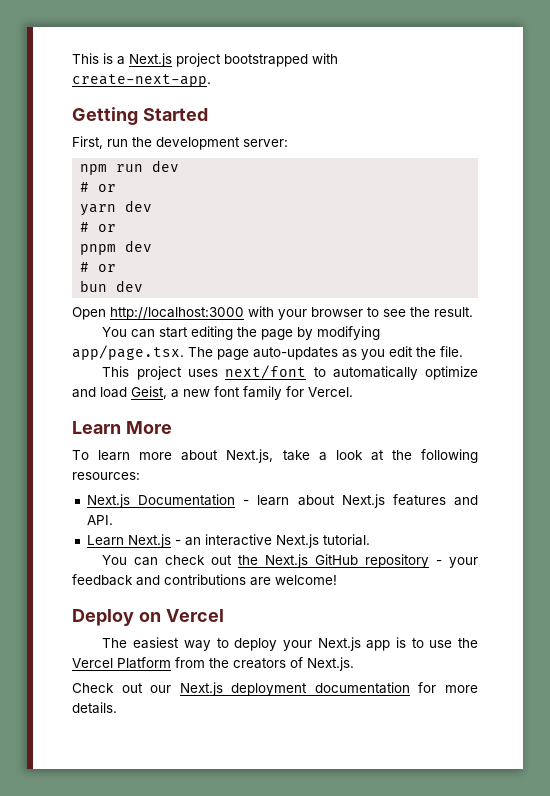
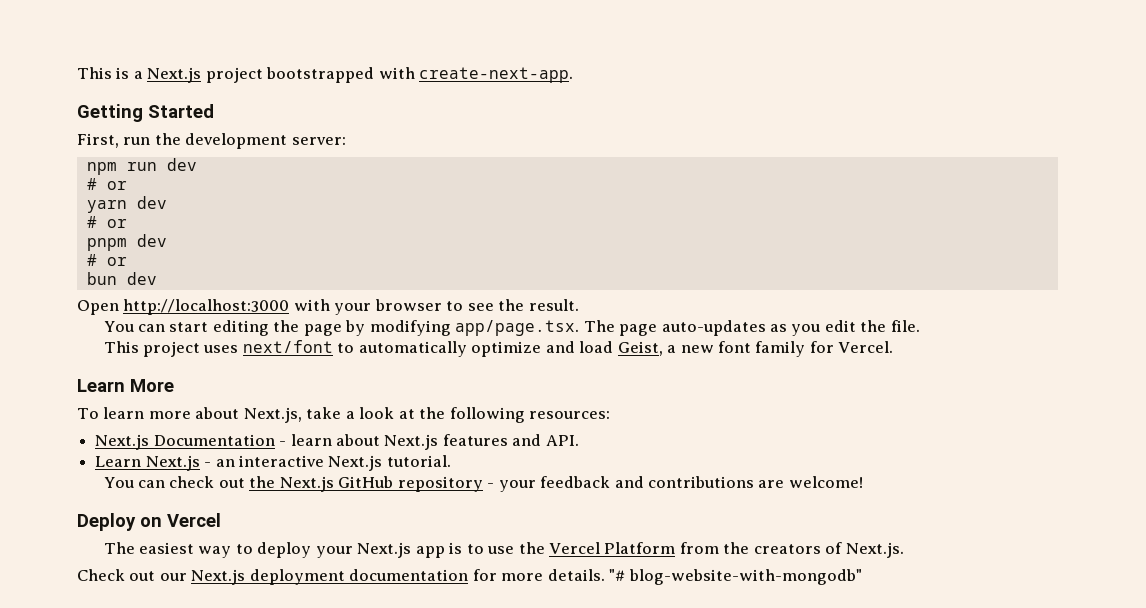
+ "# blog-website-with-mongodb"

